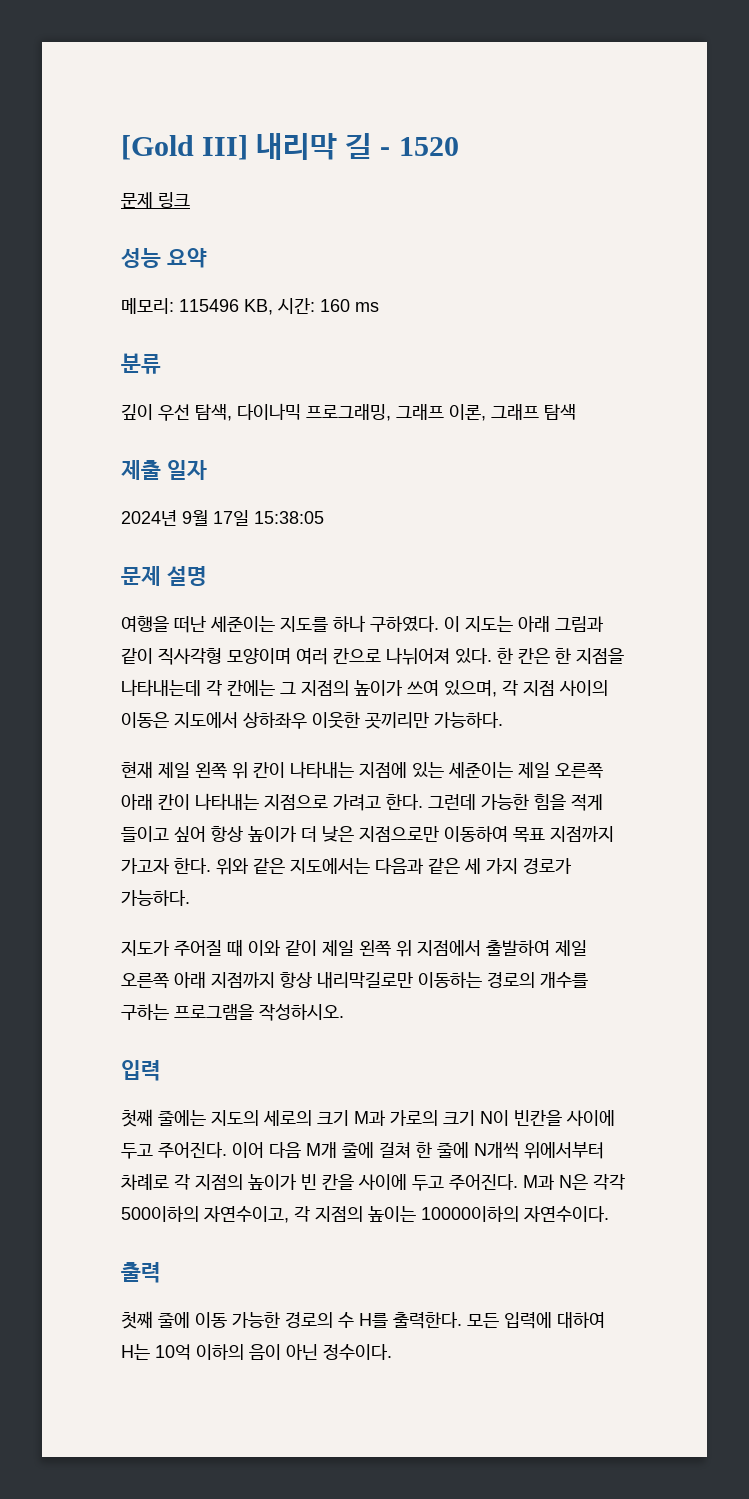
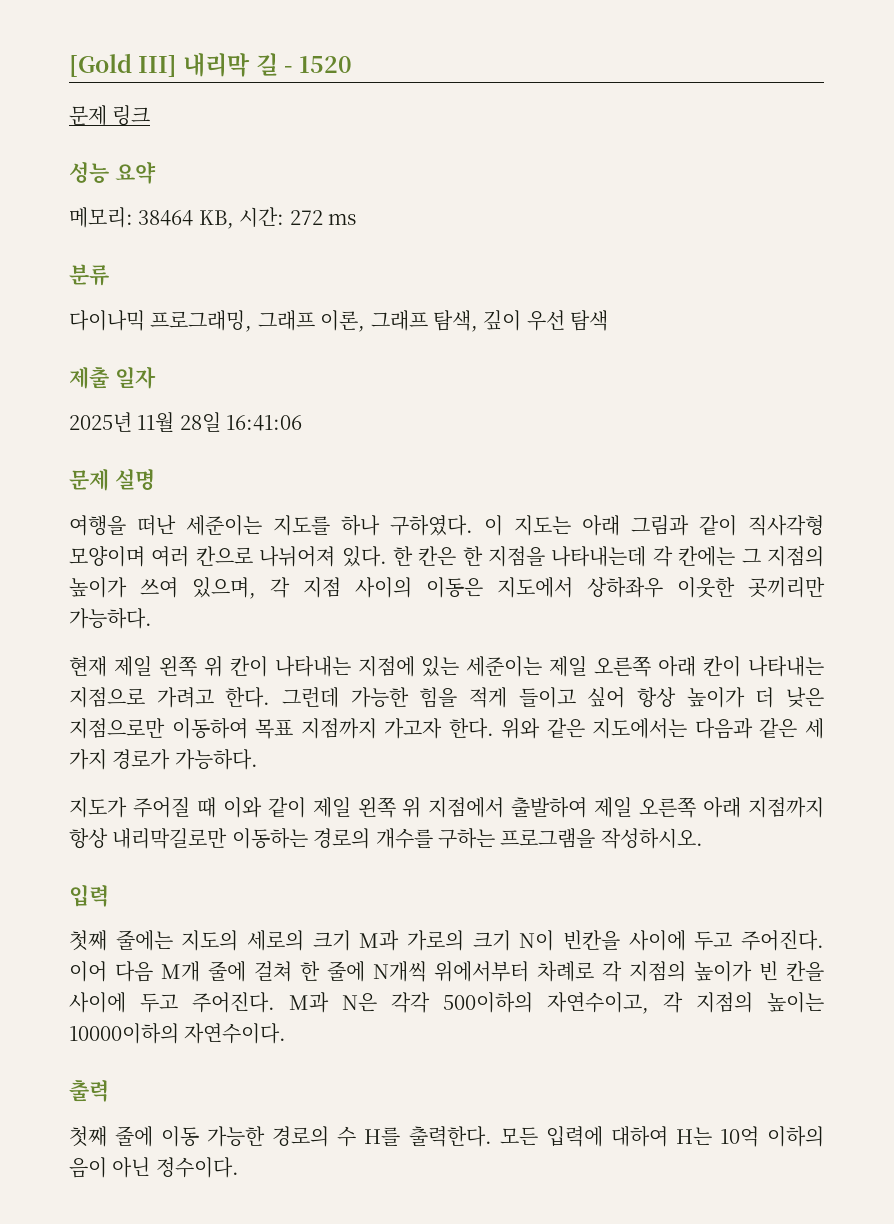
- 메모리: 115496 KB, 시간: 160 ms
+ 메모리: 38464 KB, 시간: 272 ms
- 깊이 우선 탐색, 다이나믹 프로그래밍, 그래프 이론, 그래프 탐색
+ 다이나믹 프로그래밍, 그래프 이론, 그래프 탐색, 깊이 우선 탐색
- 2024년 9월 17일 15:38:05
+ 2025년 11월 28일 16:41:06

